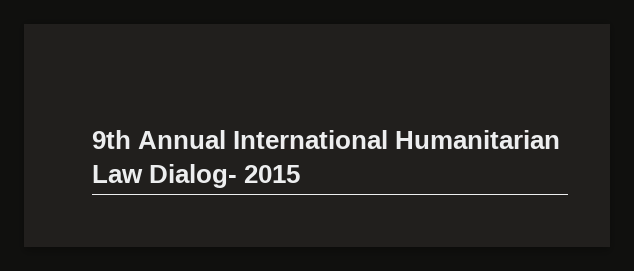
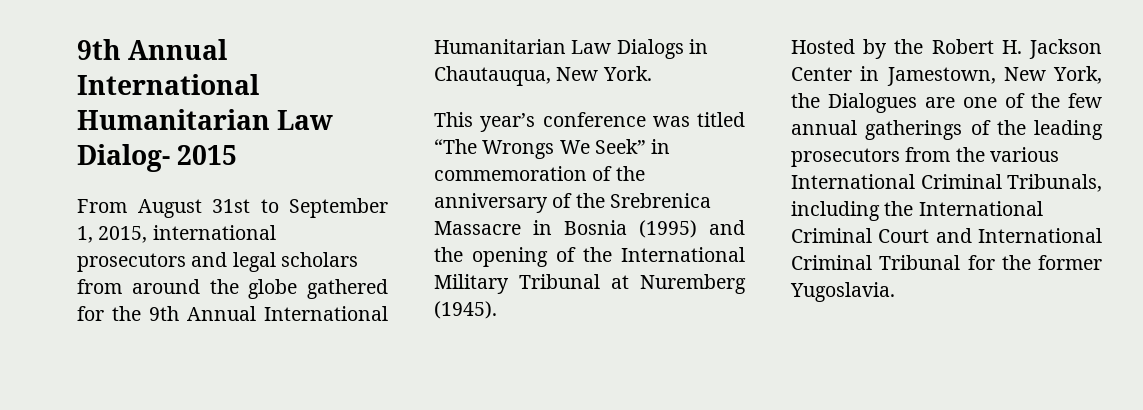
+ From August 31st to September 1, 2015, international prosecutors and legal scholars from around the globe gathered for the 9th Annual International Humanitarian Law Dialogs in Chautauqua, New York.
+ This year’s conference was titled “The Wrongs We Seek” in commemoration of the anniversary of the Srebrenica Massacre in Bosnia (1995) and the opening of the International Military Tribunal at Nuremberg (1945).
+ Hosted by the Robert H. Jackson Center in Jamestown, New York, the Dialogues are one of the few annual gatherings of the leading prosecutors from the various International Criminal Tribunals, including the International Criminal Court and International Criminal Tribunal for the former Yugoslavia.

